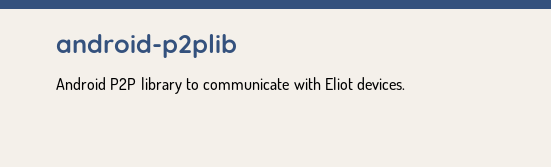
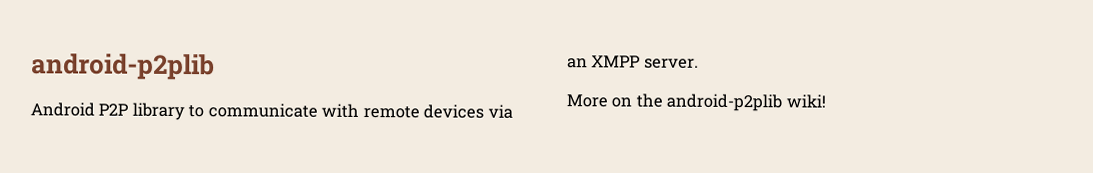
- Android P2P library to communicate with Eliot devices.
+ Android P2P library to communicate with remote devices via an XMPP server.
+ More on the android-p2plib wiki!

